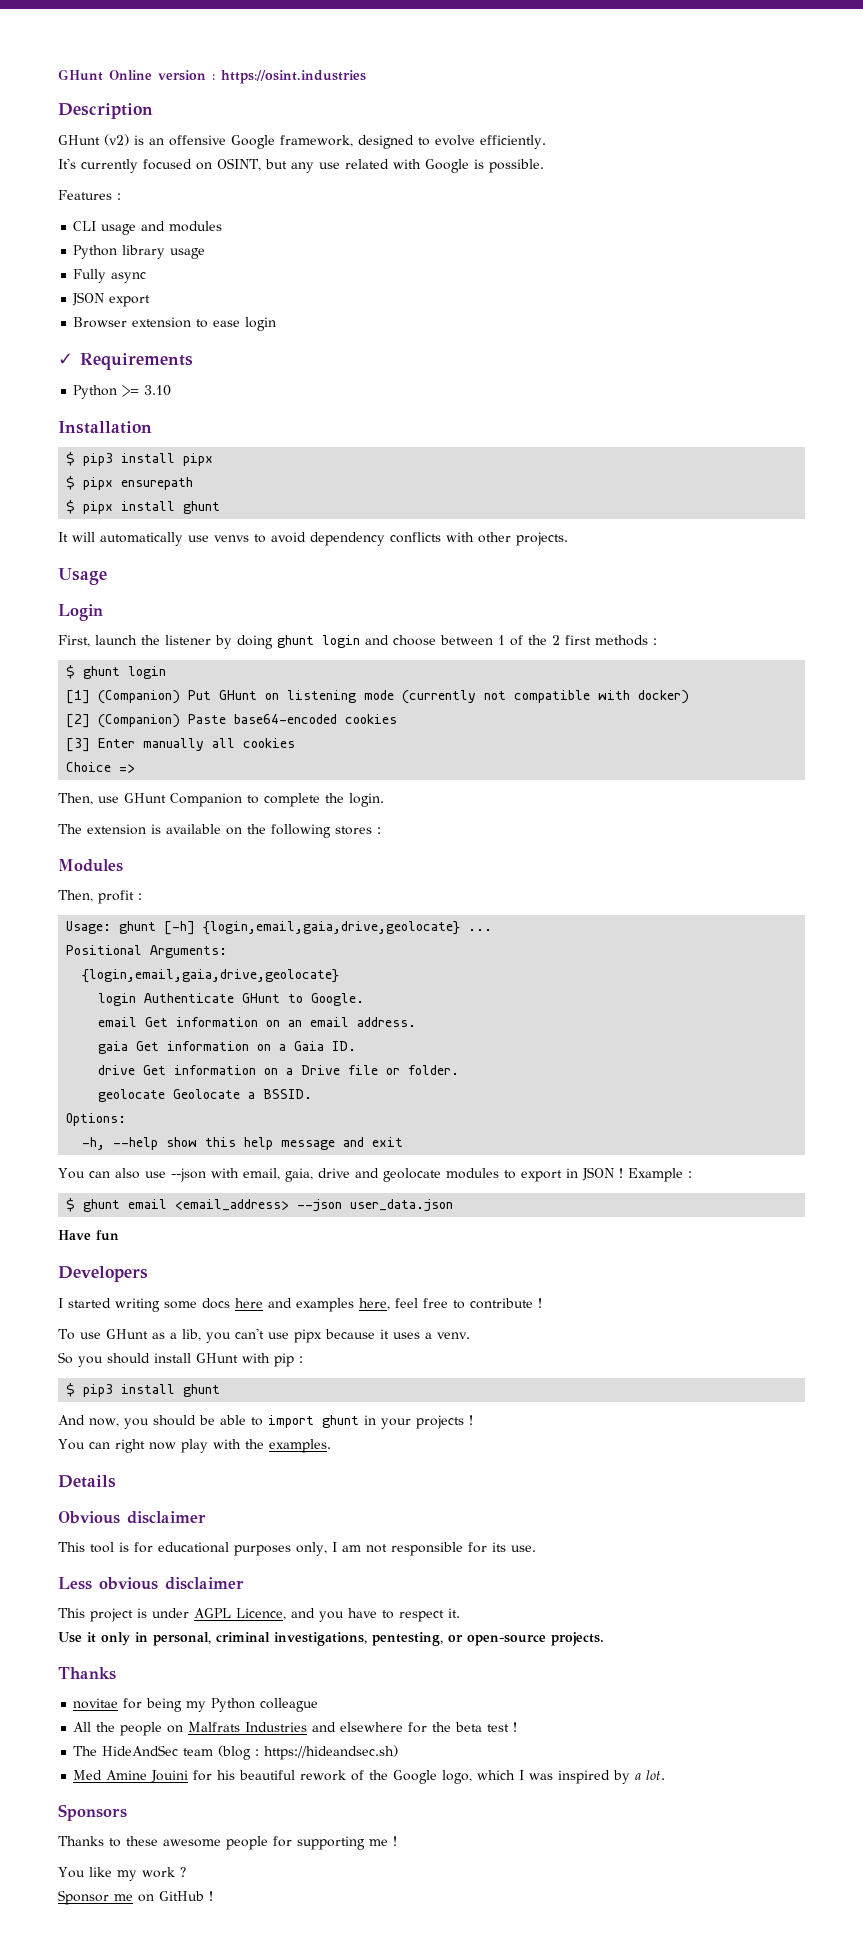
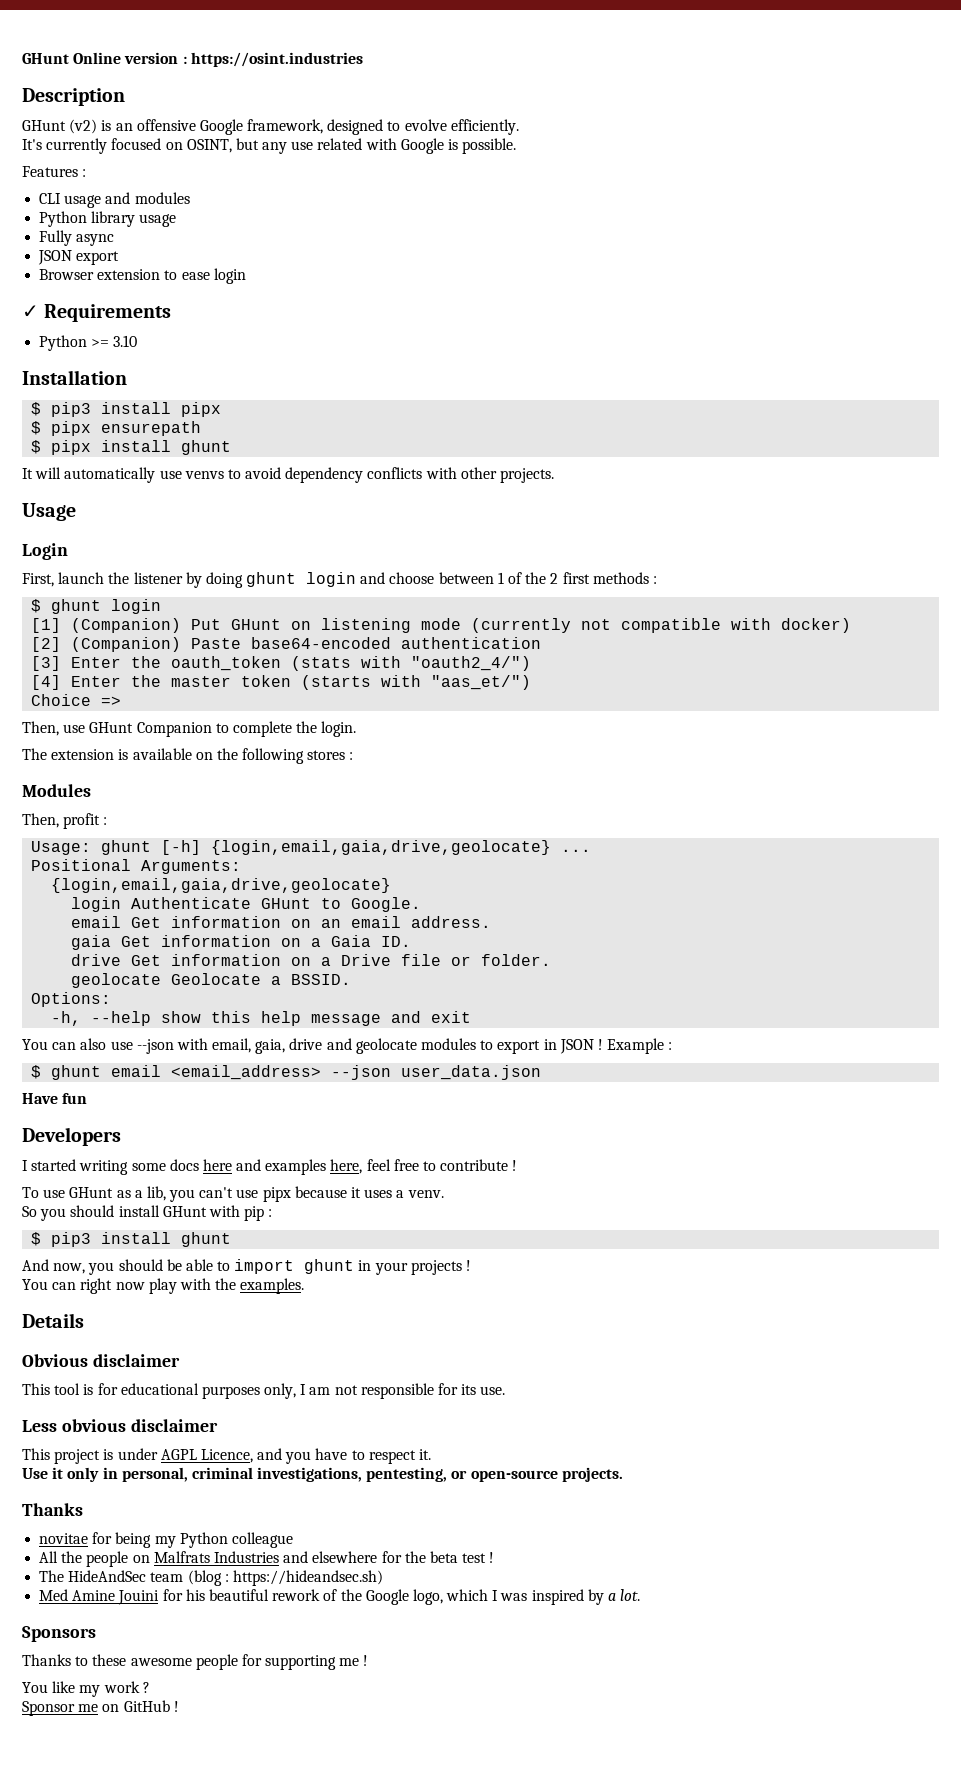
- [2] (Companion) Paste base64-encoded cookies
+ [2] (Companion) Paste base64-encoded authentication
- [3] Enter manually all cookies
+ [3] Enter the oauth_token (stats with "oauth2_4/")
+ [4] Enter the master token (starts with "aas_et/")

